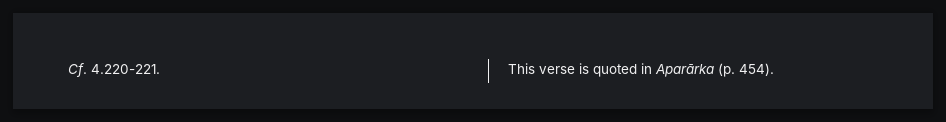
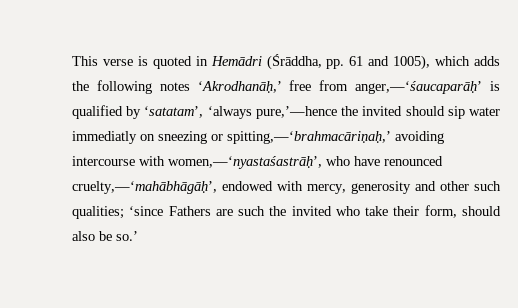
- Cf. 4.220-221.
- This verse is quoted in Aparārka (p. 454).
+ This verse is quoted in Hemādri (Śrāddha, pp. 61 and 1005), which adds the following notes ‘Akrodhanāḥ,’ free from anger,—‘śaucaparāḥ’ is qualified by ‘satatam’, ‘always pure,’—hence the invited should sip water immediatly on sneezing or spitting,—‘brahmacāriṇaḥ,’ avoiding intercourse with women,—‘nyastaśastrāḥ’, who have renounced cruelty,—‘mahābhāgāḥ’, endowed with mercy, generosity and other such qualities; ‘since Fathers are such the invited who take their form, should also be so.’

